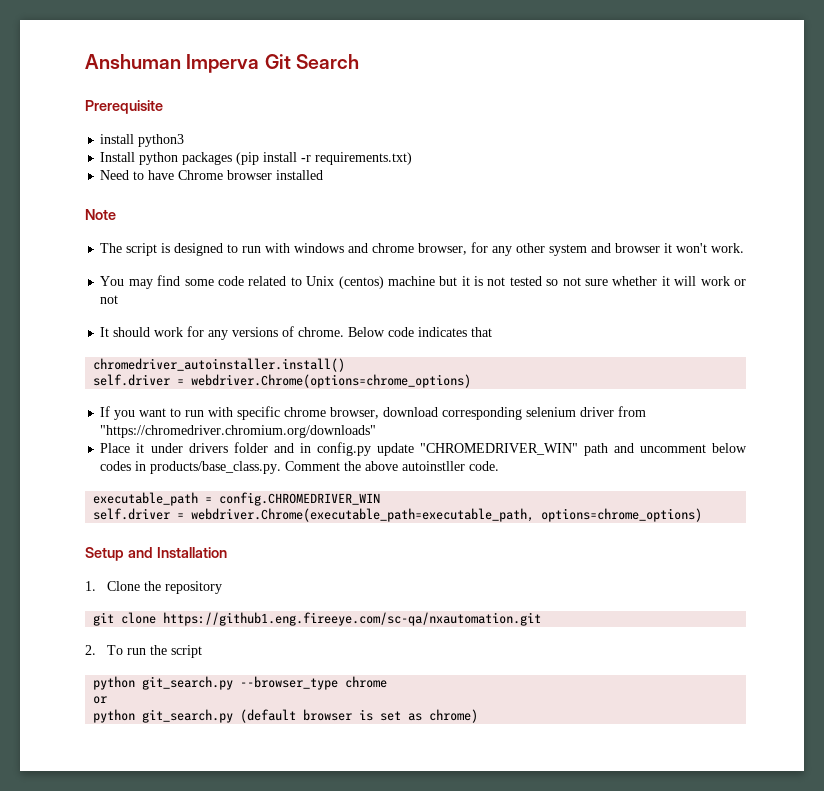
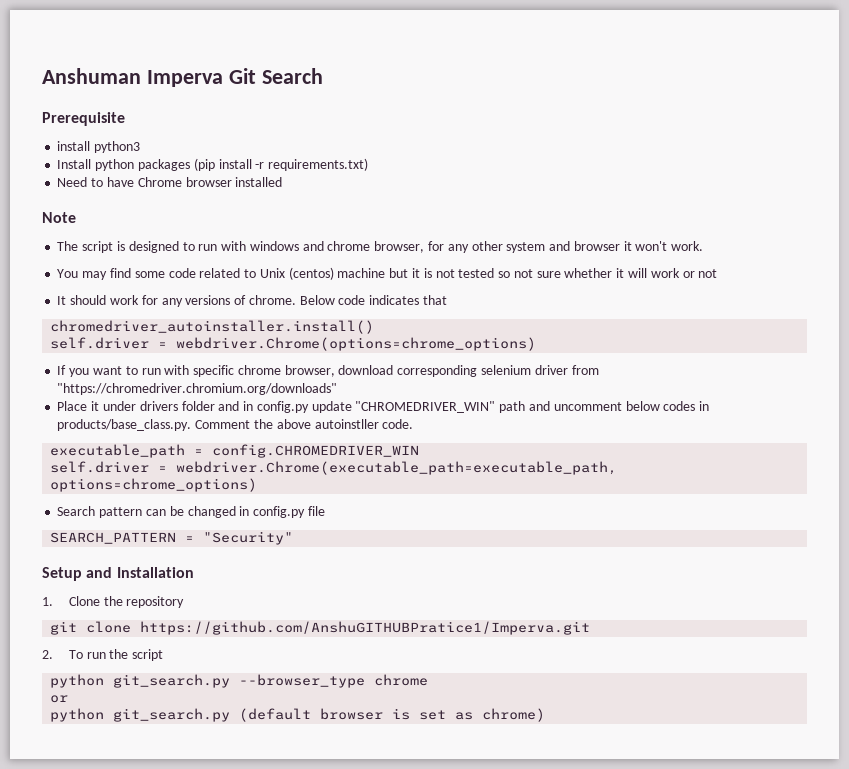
+ Search pattern can be changed in config.py file
+ SEARCH_PATTERN = "Security"
- git clone https://github1.eng.fireeye.com/sc-qa/nxautomation.git
+ git clone https://github.com/AnshuGITHUBPratice1/Imperva.git

